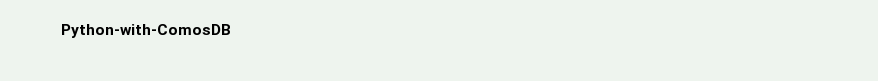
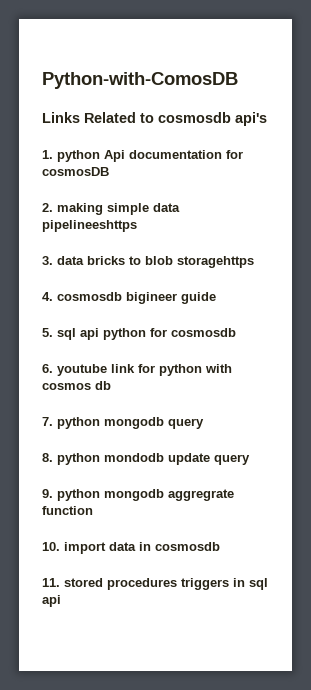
+ Links Related to cosmosdb api's
+ 1. python Api documentation for cosmosDB
+ 2. making simple data pipelineeshttps
+ 3. data bricks to blob storagehttps
+ 4. cosmosdb bigineer guide
+ 5. sql api python for cosmosdb
+ 6. youtube link for python with cosmos db
+ 7. python mongodb query
+ 8. python mondodb update query
+ 9. python mongodb aggregrate function
+ 10. import data in cosmosdb
+ 11. stored procedures triggers in sql api

